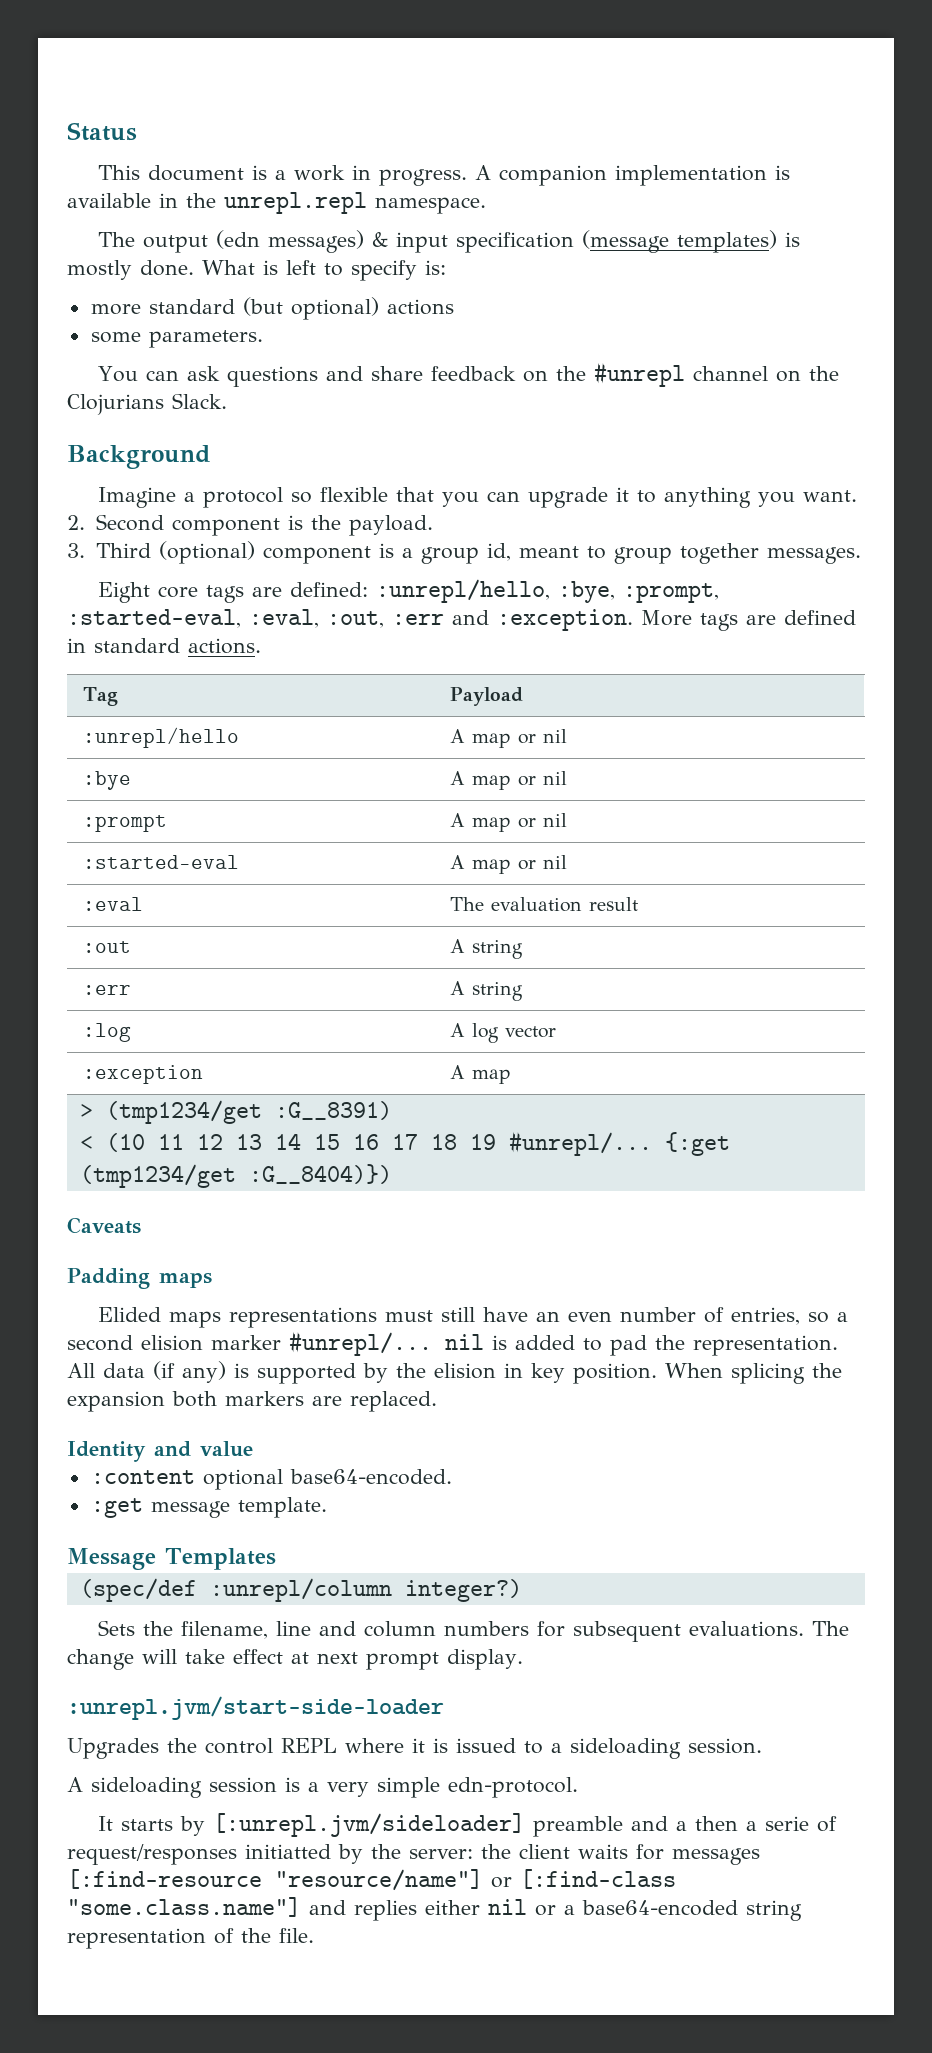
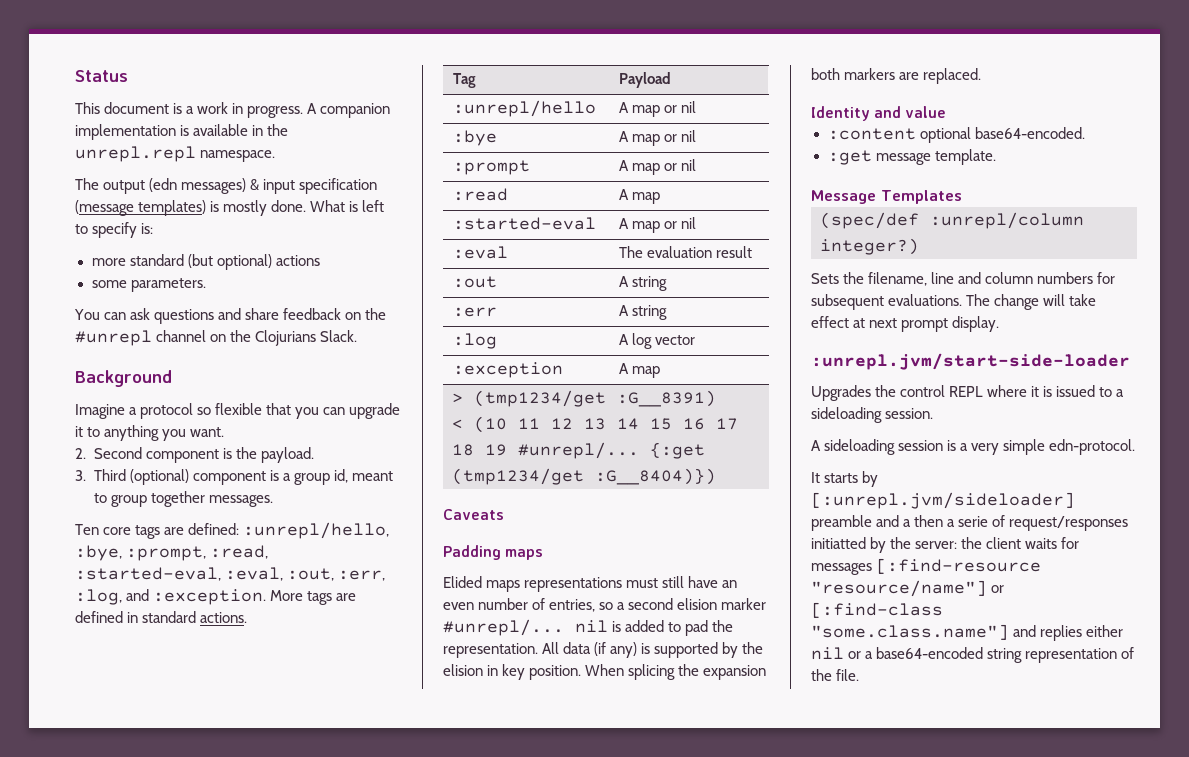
- Eight core tags are defined: :unrepl/hello, :bye, :prompt, :started-eval, :eval, :out, :err and :exception.
+ Ten core tags are defined: :unrepl/hello, :bye, :prompt, :read, :started-eval, :eval, :out, :err, :log, and :exception.
+ :read | A map

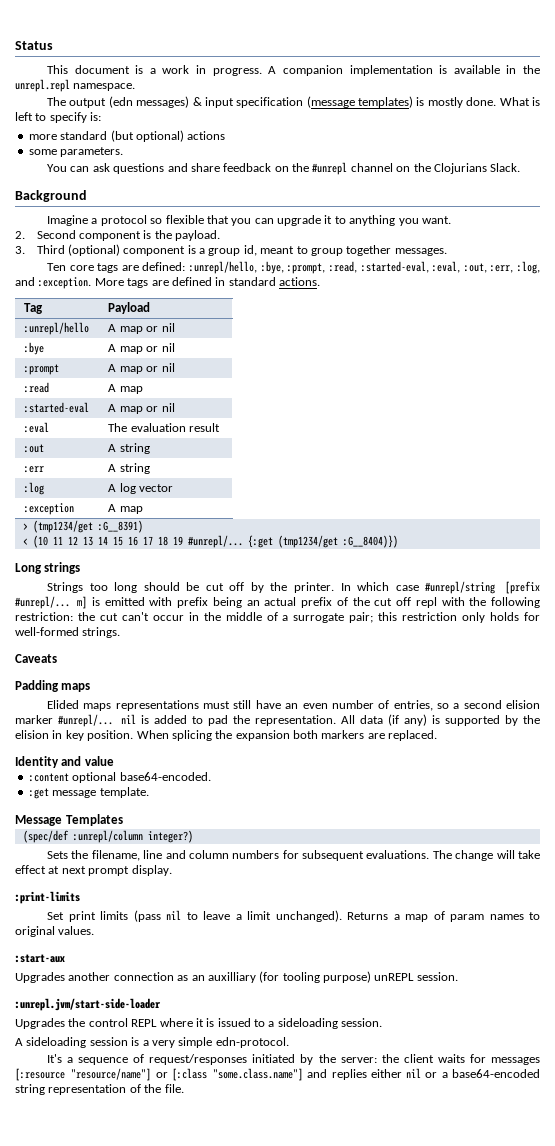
+ Long strings
+ Strings too long should be cut off by the printer. In which case #unrepl/string [prefix #unrepl/... m] is emitted with prefix being an actual prefix of the cut off repl with the following restriction: the cut can't occur in the middle of a surrogate pair; this restriction only holds for well-formed strings.
+ :print-limits
+ Set print limits (pass nil to leave a limit unchanged). Returns a map of param names to original values.
+ :start-aux
+ Upgrades another connection as an auxilliary (for tooling purpose) unREPL session.
- It starts by [:unrepl.jvm/sideloader] preamble and a then a serie of request/responses initiatted by the server: the client waits for messages [:find-resource "resource/name"] or [:find-class "some.class.name"] and replies either nil or a base64-encoded string representation of the file.
+ It's a sequence of request/responses initiated by the server: the client waits for messages [:resource "resource/name"] or [:class "some.class.name"] and replies either nil or a base64-encoded string representation of the file.

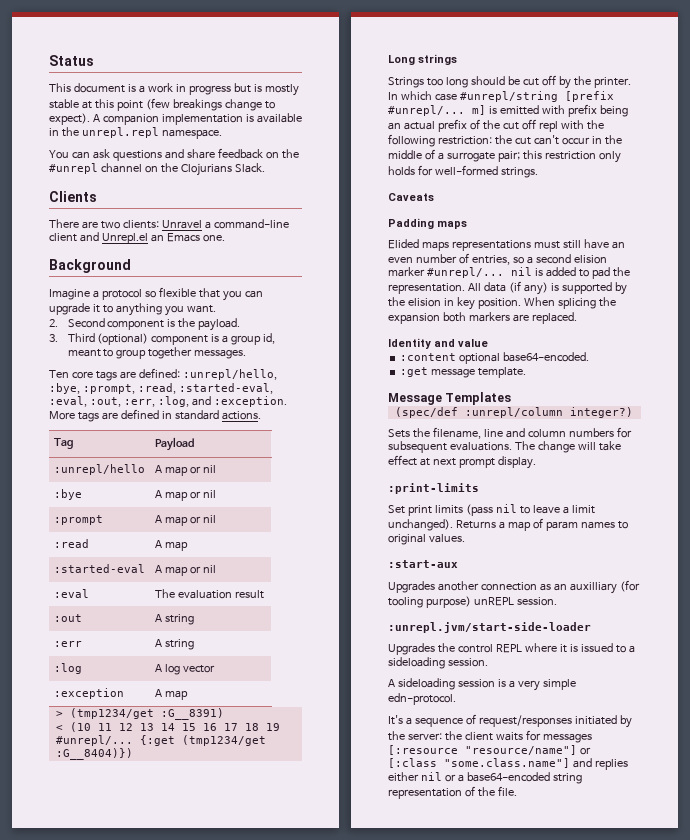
- This document is a work in progress.
+ This document is a work in progress but is mostly stable at this point (few breakings change to expect).
- The output (edn messages) & input specification (message templates) is mostly done. What is left to specify is:
- more standard (but optional) actions
- some parameters.
+ Clients
+ There are two clients: Unravel a command-line client and Unrepl.el an Emacs one.

